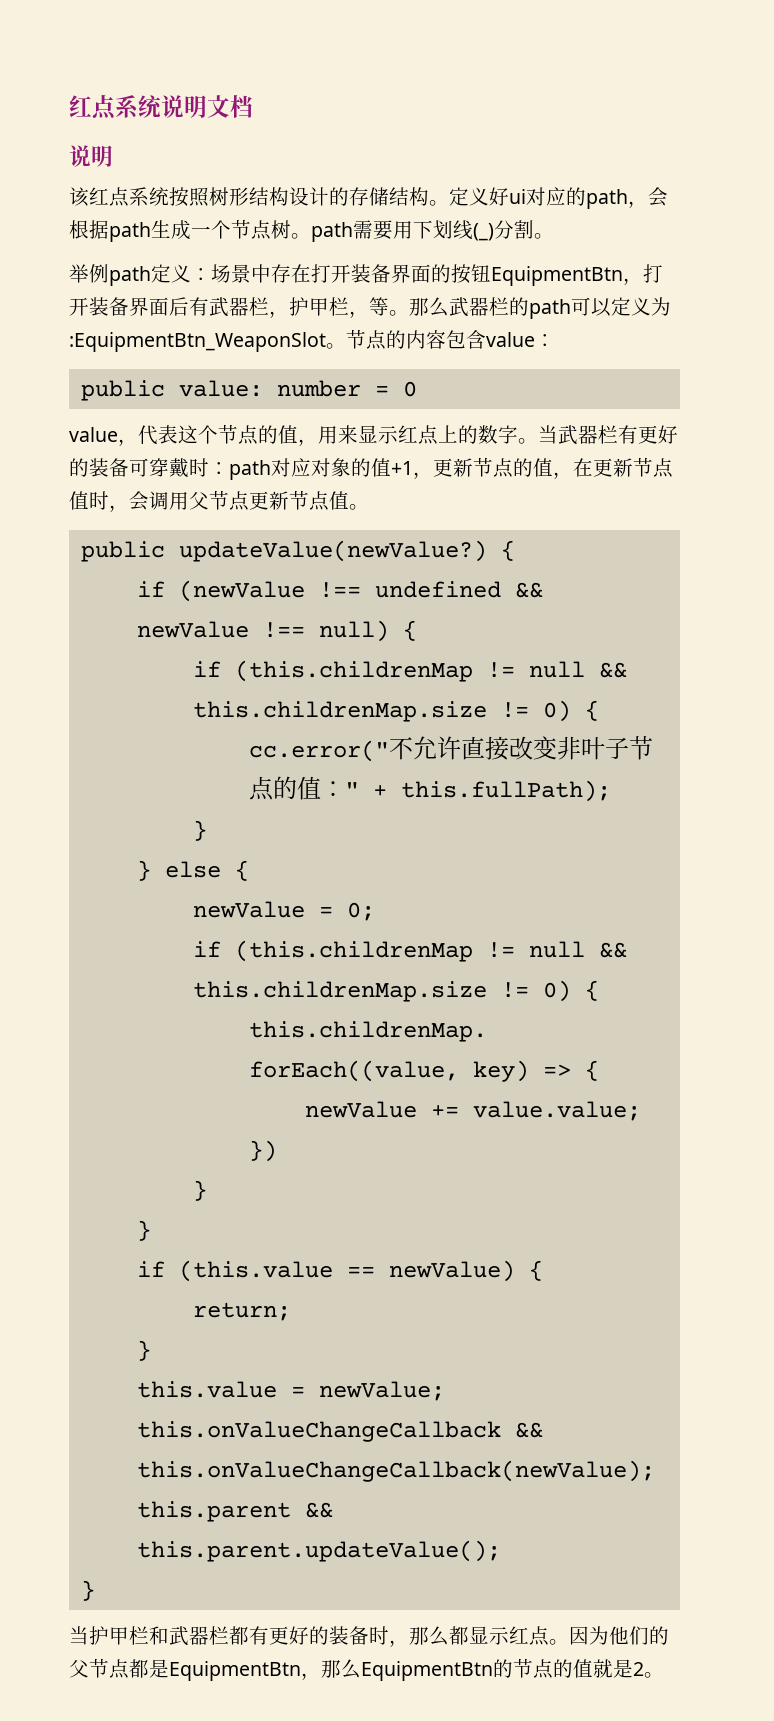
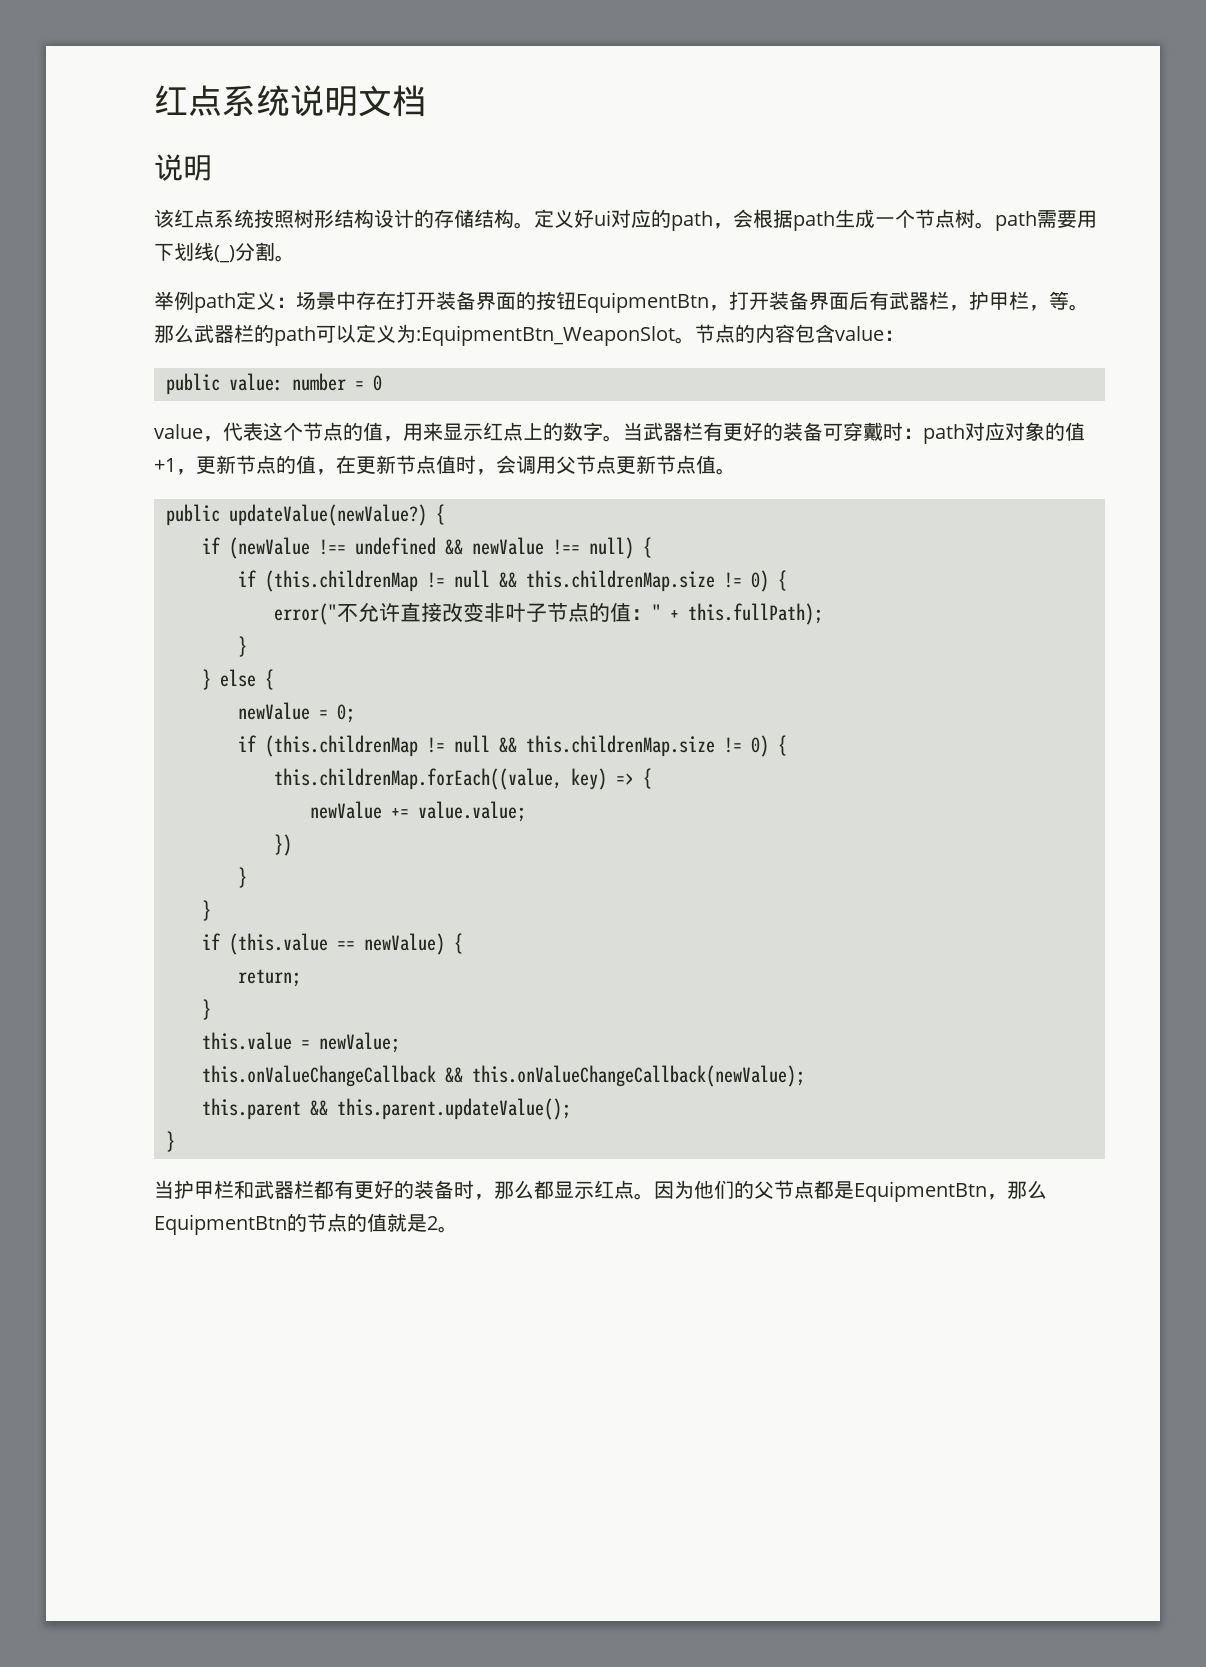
- cc.error("不允许直接改变非叶子节点的值：" + this.fullPath);
+ error("不允许直接改变非叶子节点的值：" + this.fullPath);

